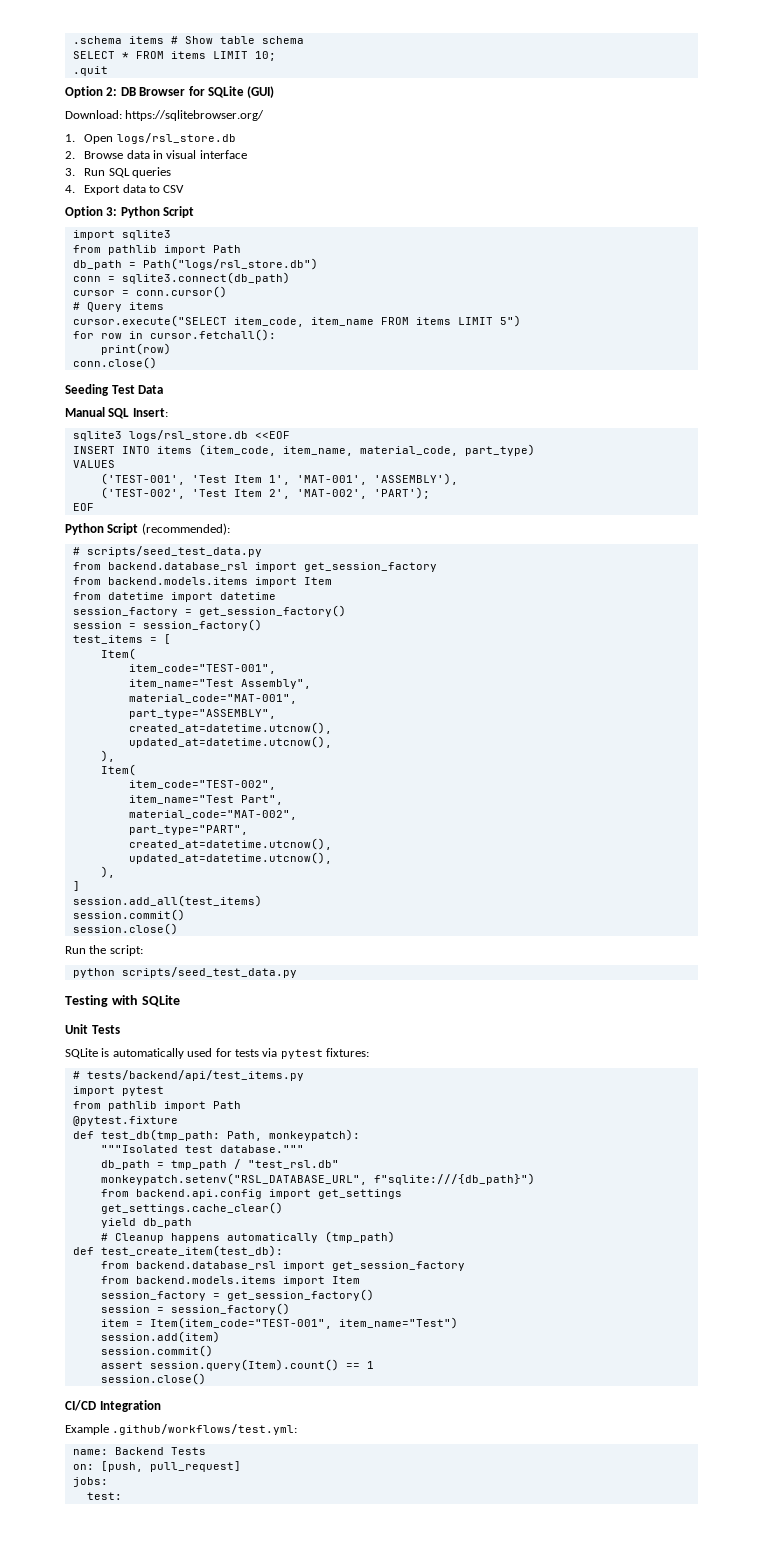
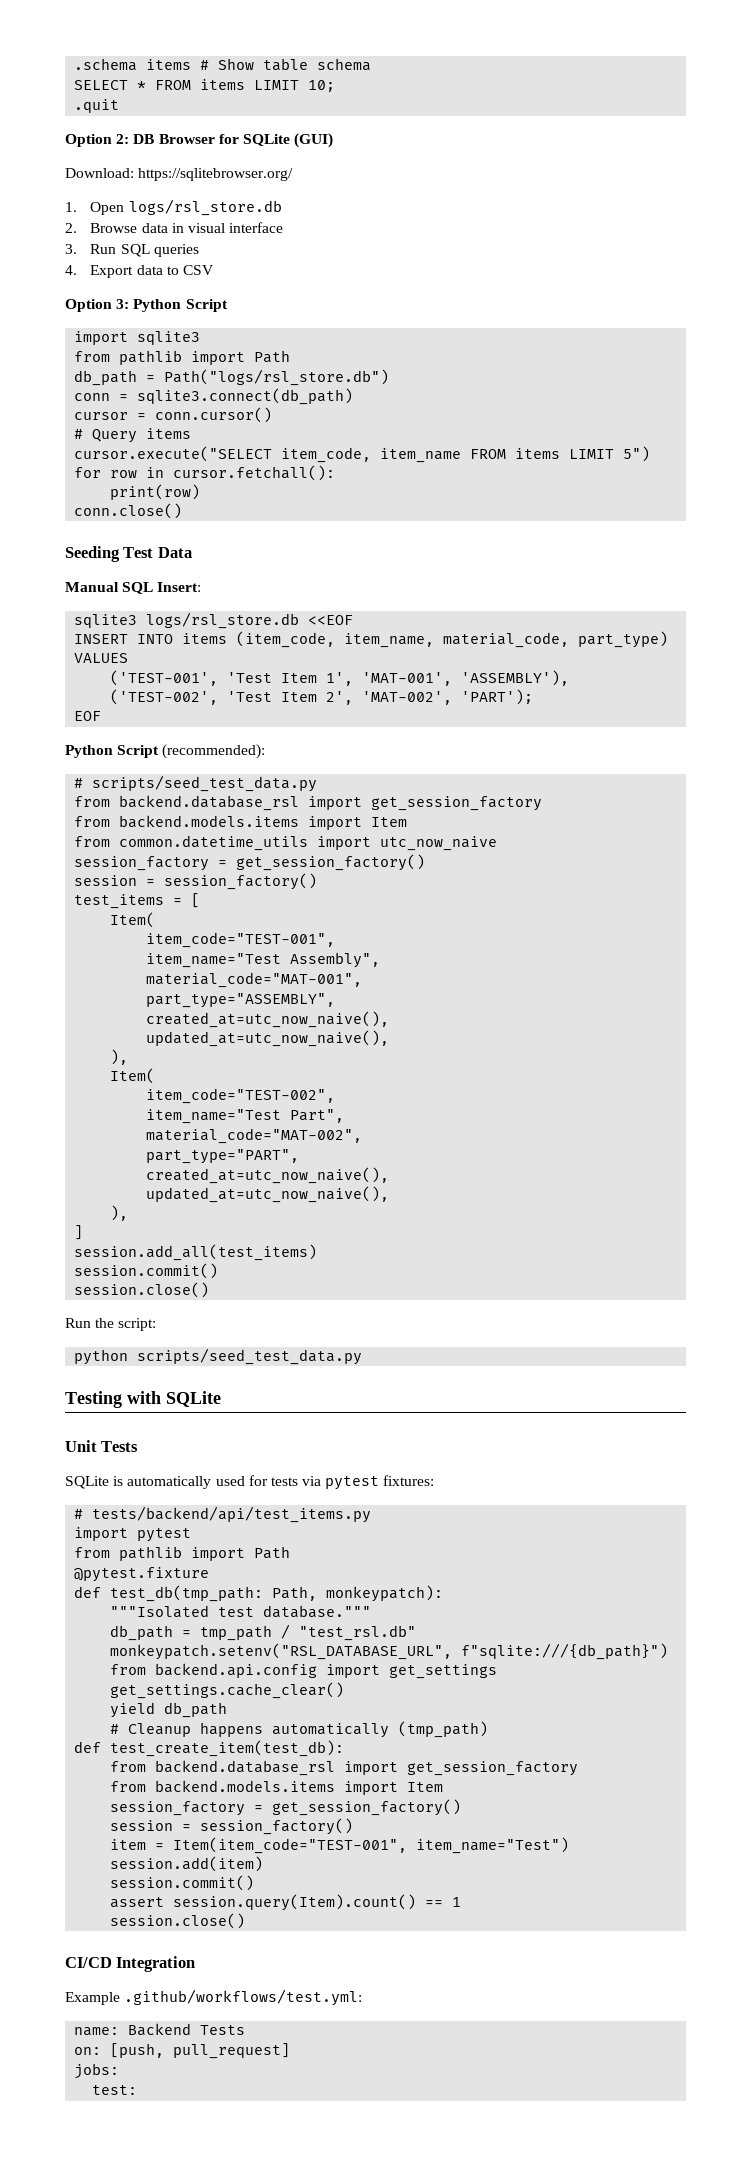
- from datetime import datetime
+ from common.datetime_utils import utc_now_naive
  part_type="ASSEMBLY",
- created_at=datetime.utcnow(),
- updated_at=datetime.utcnow(),
+ created_at=utc_now_naive(),
+ updated_at=utc_now_naive(),
  part_type="PART",
- created_at=datetime.utcnow(),
- updated_at=datetime.utcnow(),
+ created_at=utc_now_naive(),
+ updated_at=utc_now_naive(),

